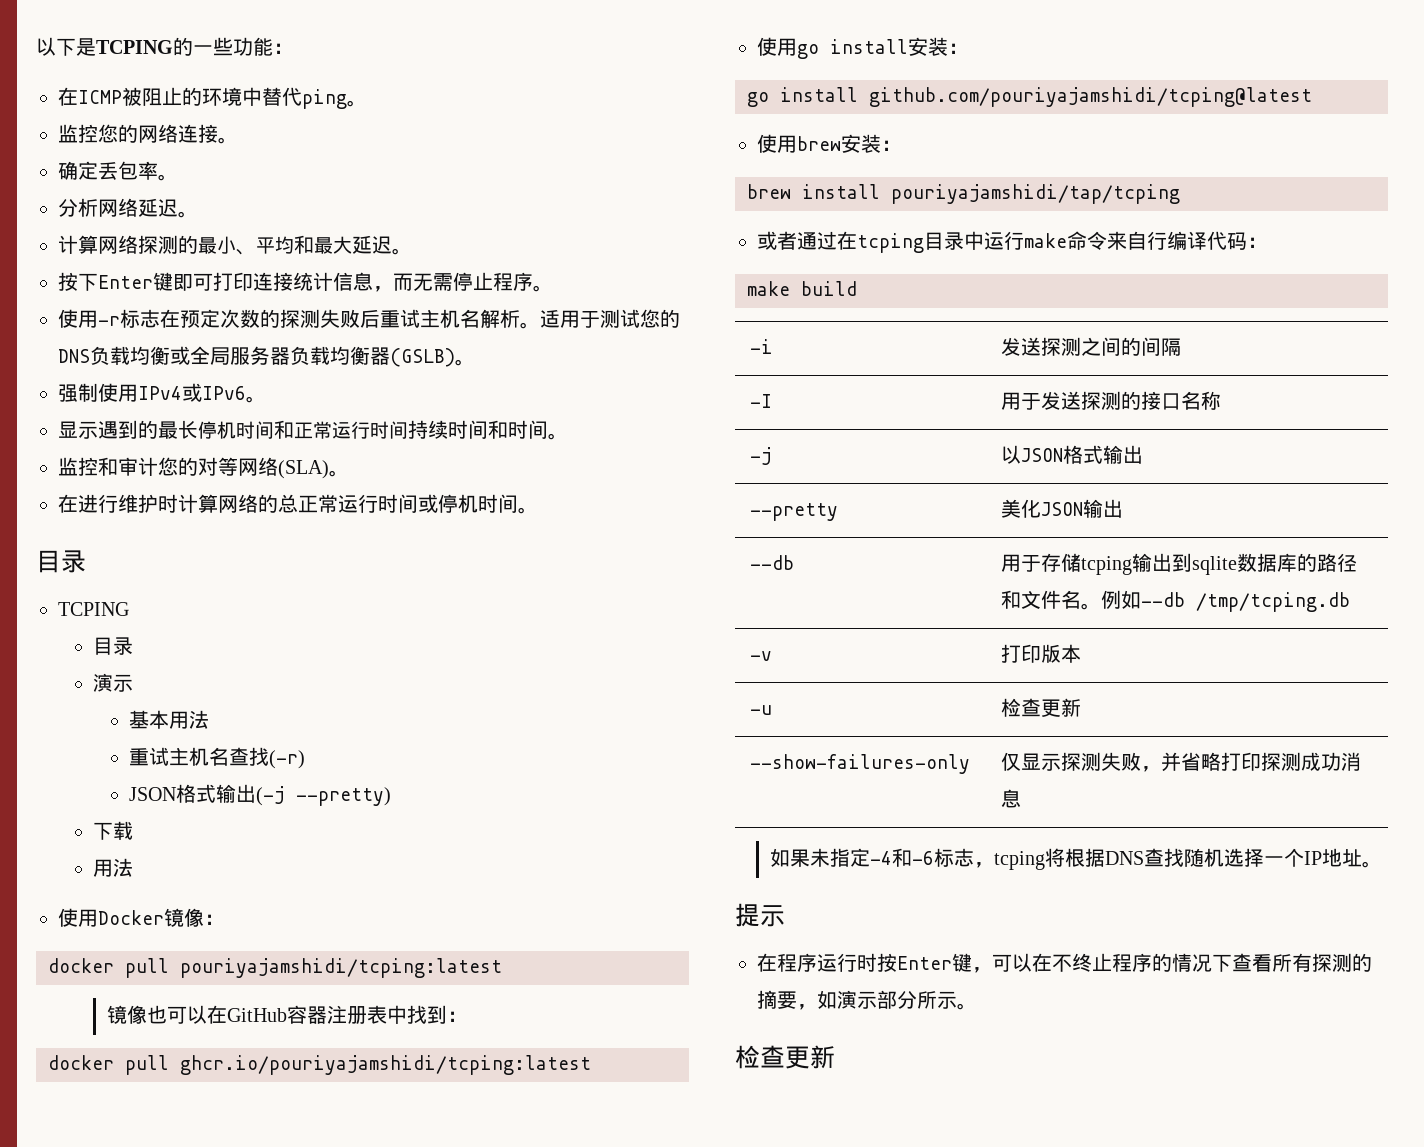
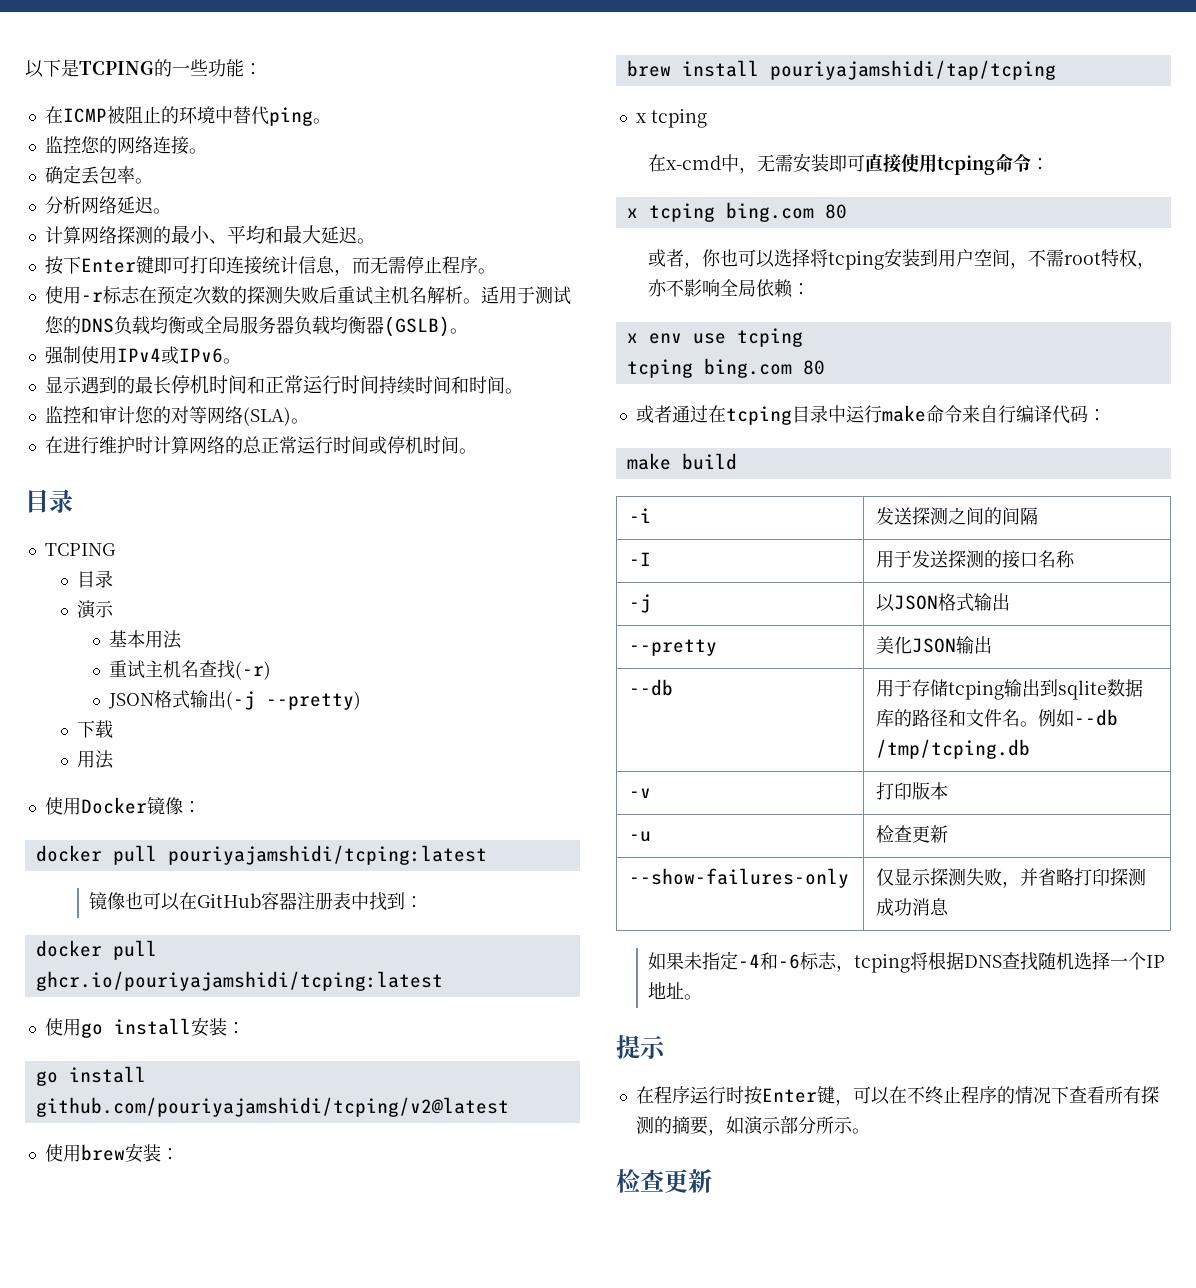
- go install github.com/pouriyajamshidi/tcping@latest
+ go install github.com/pouriyajamshidi/tcping/v2@latest
  brew install pouriyajamshidi/tap/tcping
+ x tcping
+ 在x-cmd中，无需安装即可直接使用tcping命令：
+ x tcping bing.com 80
+ 或者，你也可以选择将tcping安装到用户空间，不需root特权，亦不影响全局依赖：
+ x env use tcping
+ tcping bing.com 80

